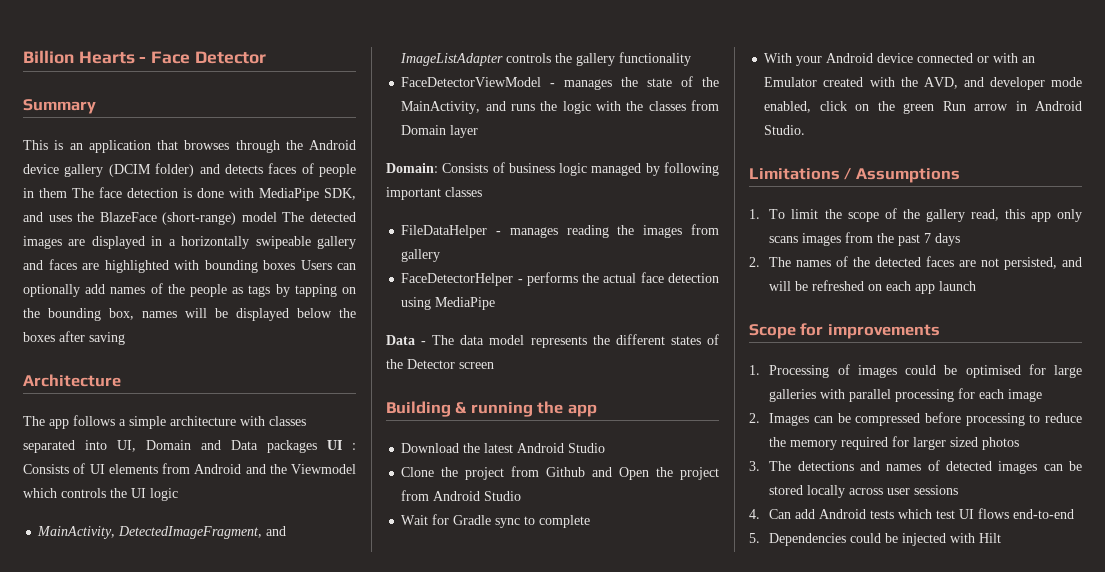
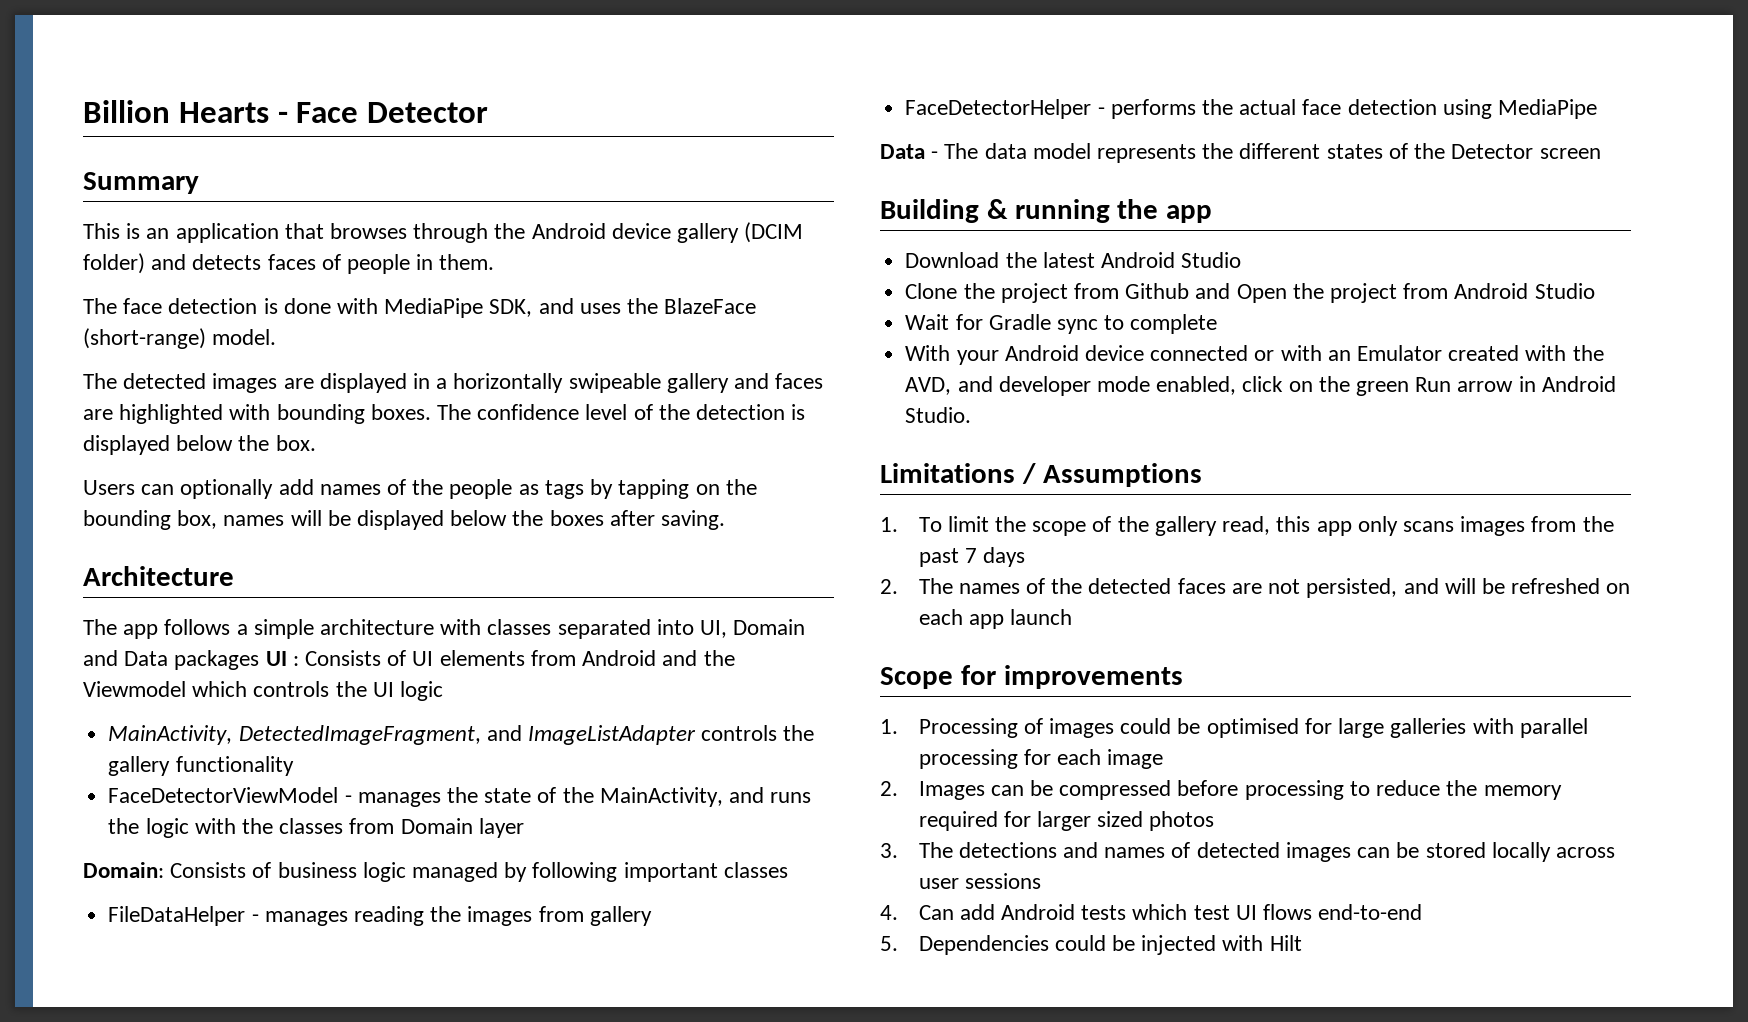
- This is an application that browses through the Android device gallery (DCIM folder) and detects faces of people in them The face detection is done with MediaPipe SDK, and uses the BlazeFace (short-range) model The detected images are displayed in a horizontally swipeable gallery and faces are highlighted with bounding boxes Users can optionally add names of the people as tags by tapping on the bounding box, names will be displayed below the boxes after saving
+ This is an application that browses through the Android device gallery (DCIM folder) and detects faces of people in them.
+ The face detection is done with MediaPipe SDK, and uses the BlazeFace (short-range) model.
+ The detected images are displayed in a horizontally swipeable gallery and faces are highlighted with bounding boxes. The confidence level of the detection is displayed below the box.
+ Users can optionally add names of the people as tags by tapping on the bounding box, names will be displayed below the boxes after saving.

